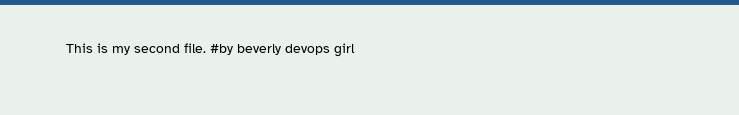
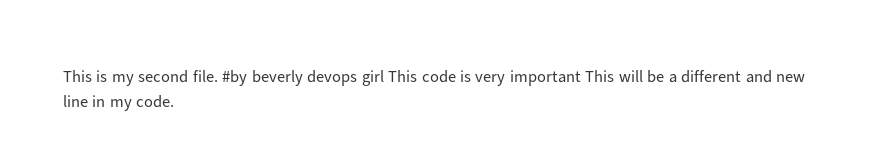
- #by beverly devops girl
+ #by beverly devops girl This code is very important This will be a different and new line in my code.

